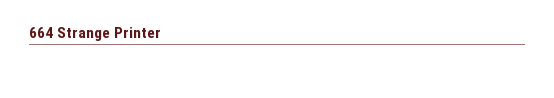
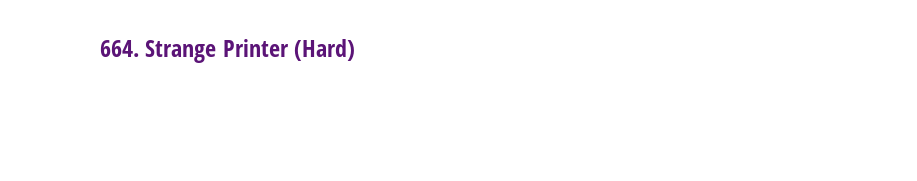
- 664 Strange Printer
+ 664. Strange Printer (Hard)

